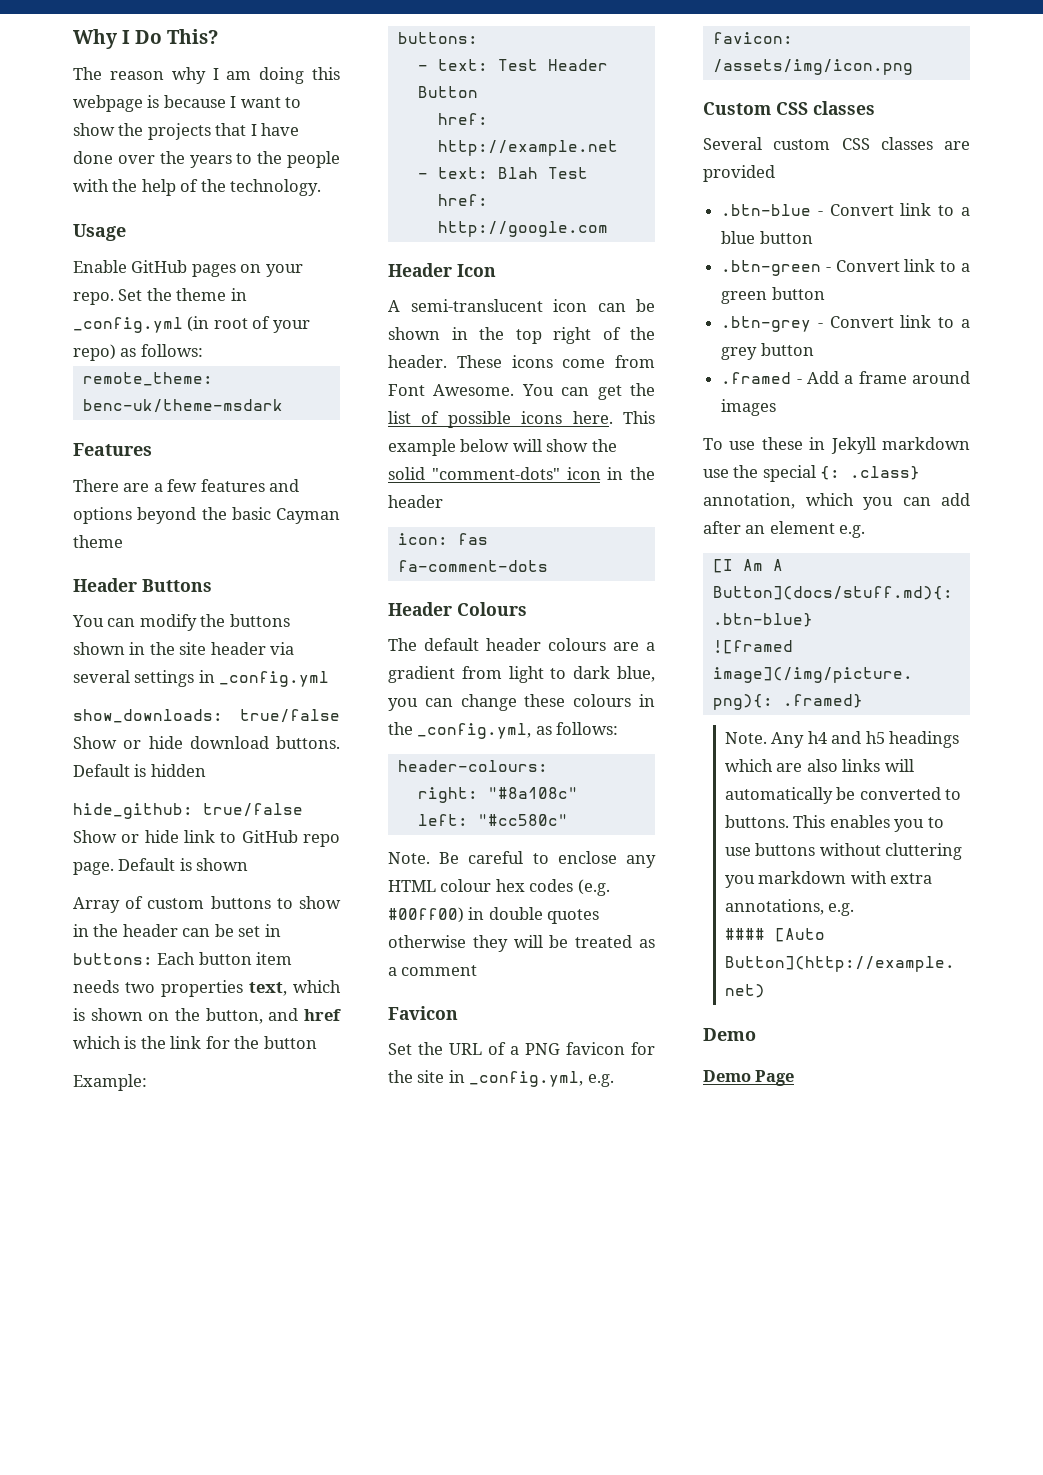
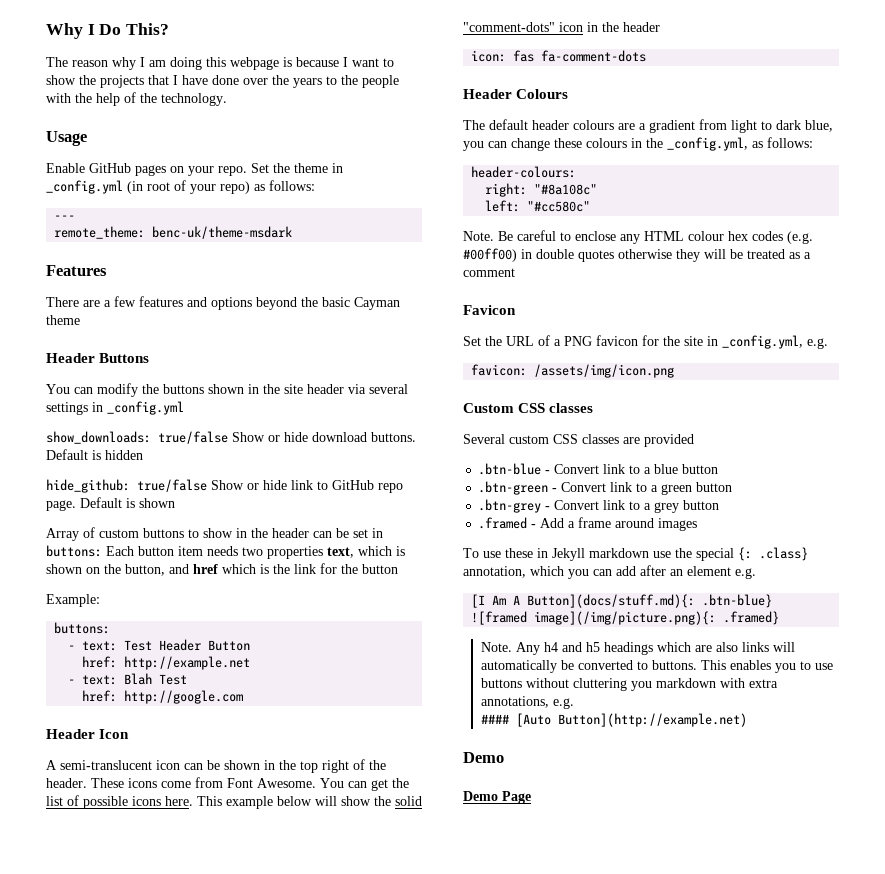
+ ---

